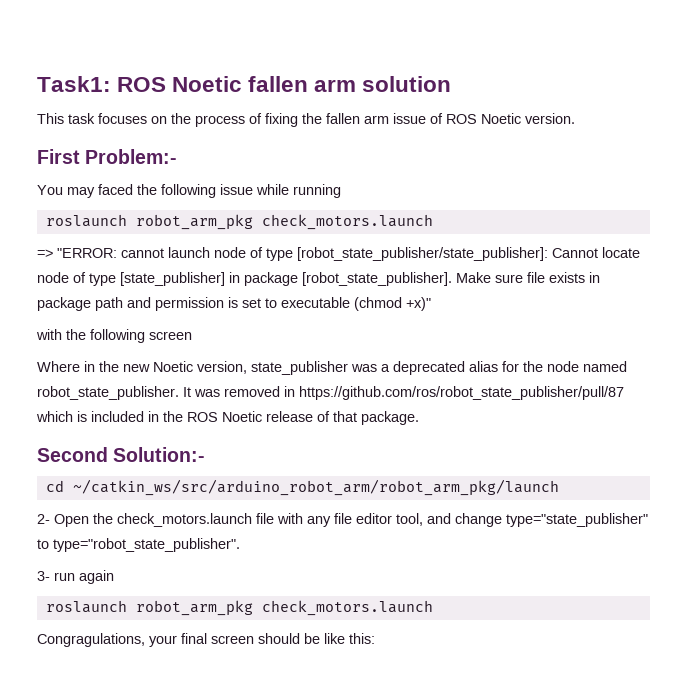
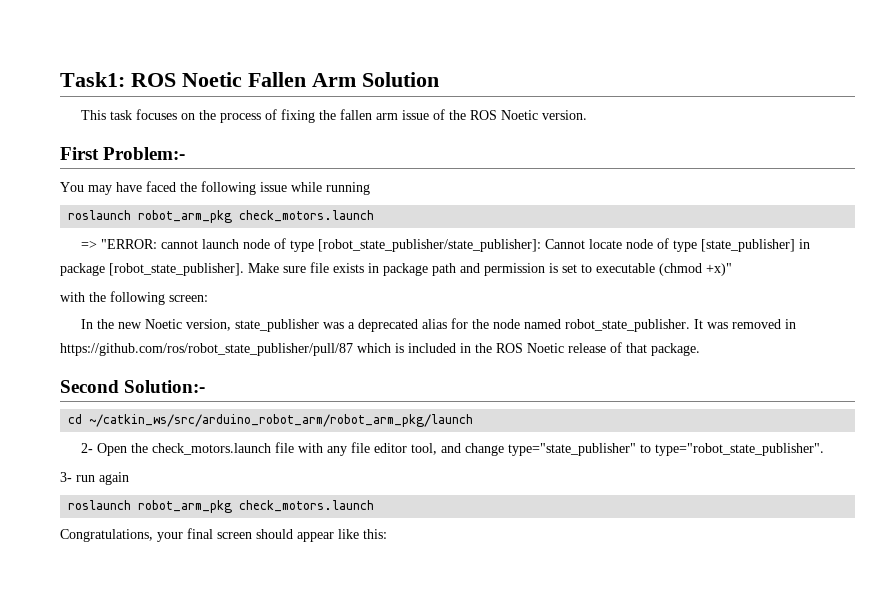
- Task1: ROS Noetic fallen arm solution
+ Task1: ROS Noetic Fallen Arm Solution
- This task focuses on the process of fixing the fallen arm issue of ROS Noetic version.
+ This task focuses on the process of fixing the fallen arm issue of the ROS Noetic version.
- You may faced the following issue while running
+ You may have faced the following issue while running
- with the following screen
- Where in the new Noetic version, state_publisher was a deprecated alias for the node named robot_state_publisher.
+ with the following screen:
+ In the new Noetic version, state_publisher was a deprecated alias for the node named robot_state_publisher.
- Congragulations, your final screen should be like this:
+ Congratulations, your final screen should appear like this:

